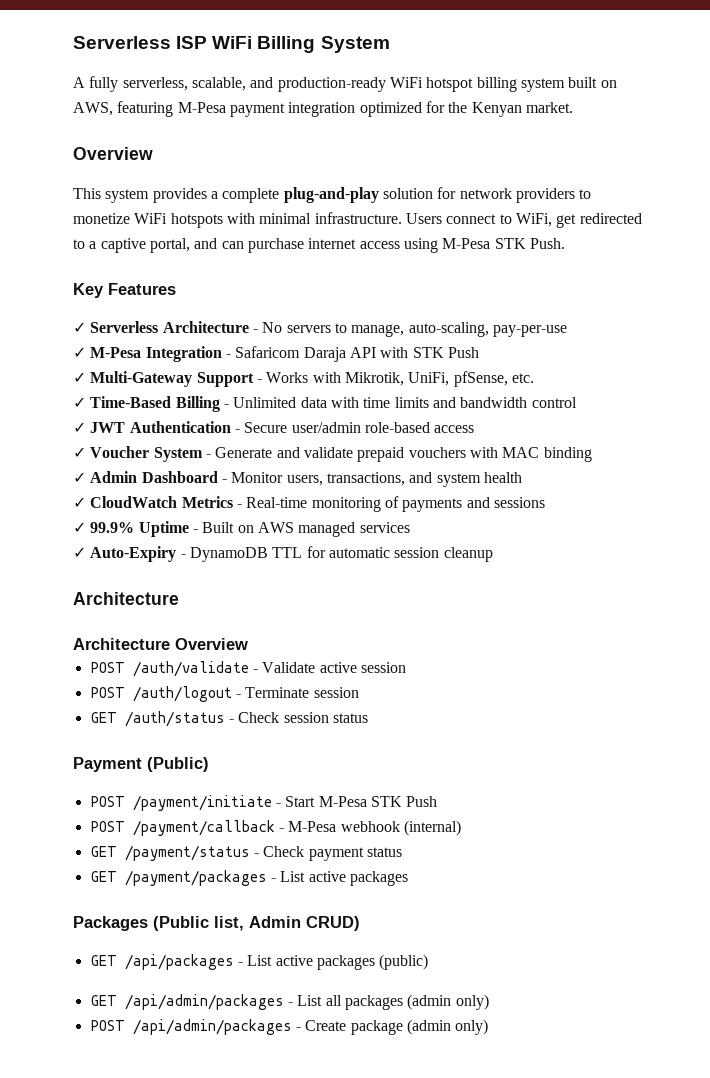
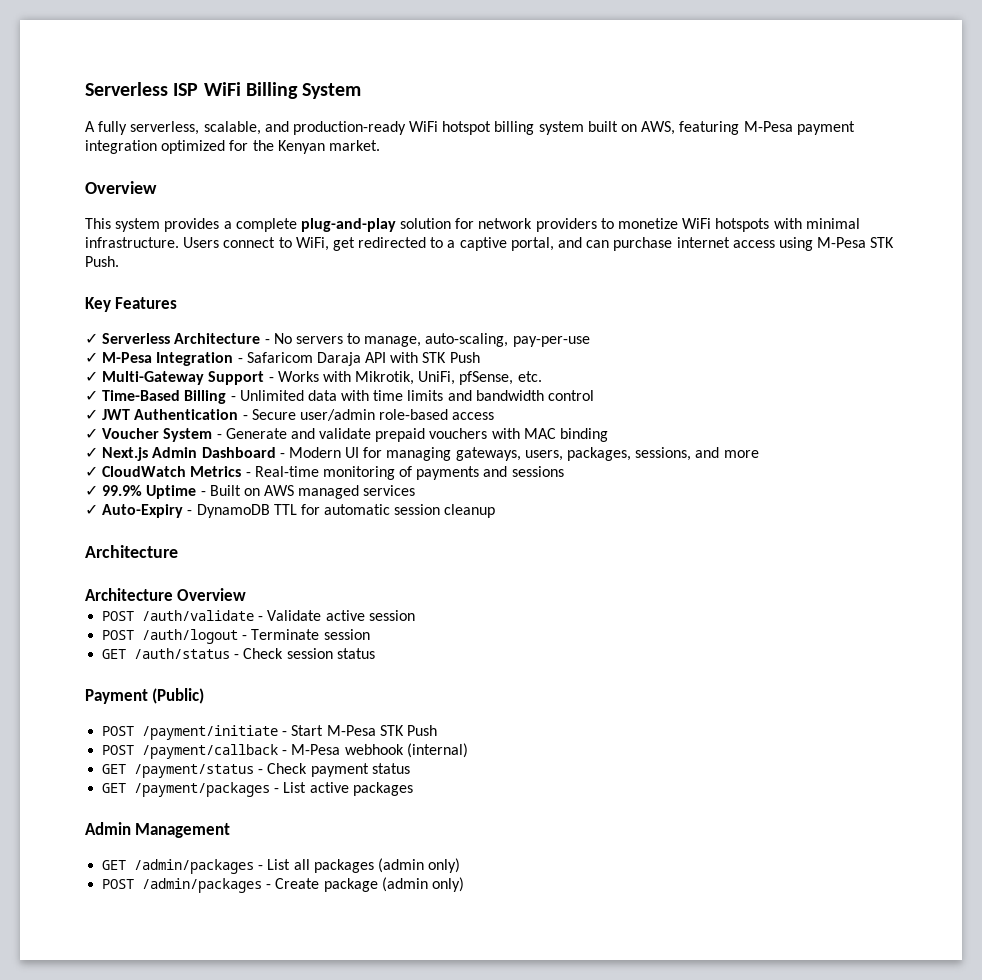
- ✓ Admin Dashboard - Monitor users, transactions, and system health
+ ✓ Next.js Admin Dashboard - Modern UI for managing gateways, users, packages, sessions, and more
- Packages (Public list, Admin CRUD)
- GET /api/packages - List active packages (public)
- GET /api/admin/packages - List all packages (admin only)
+ Admin Management
+ GET /admin/packages - List all packages (admin only)
- POST /api/admin/packages - Create package (admin only)
+ POST /admin/packages - Create package (admin only)

